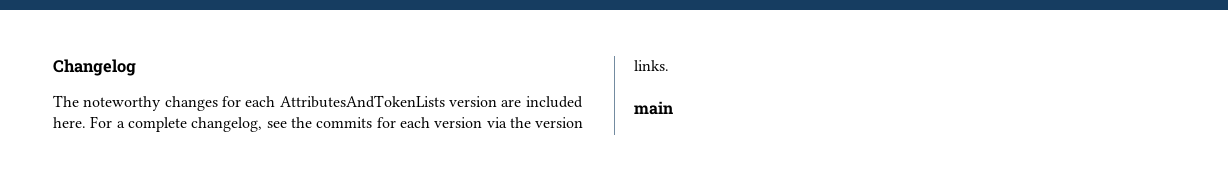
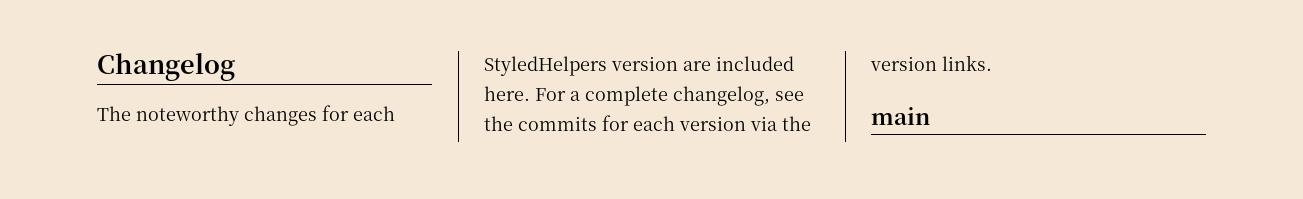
- The noteworthy changes for each AttributesAndTokenLists version are included here.
+ The noteworthy changes for each StyledHelpers version are included here.

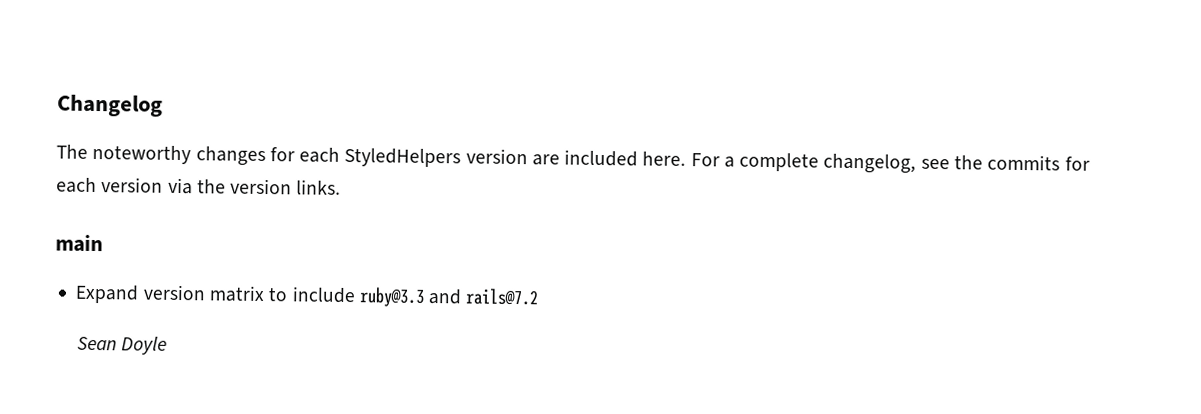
+ Expand version matrix to include ruby@3.3 and rails@7.2
+ Sean Doyle

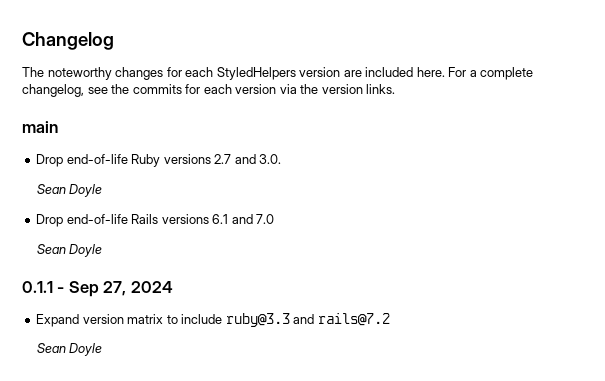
+ Drop end-of-life Ruby versions 2.7 and 3.0.
+ Sean Doyle
+ Drop end-of-life Rails versions 6.1 and 7.0
+ Sean Doyle
+ 0.1.1 - Sep 27, 2024

